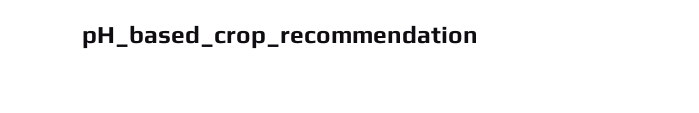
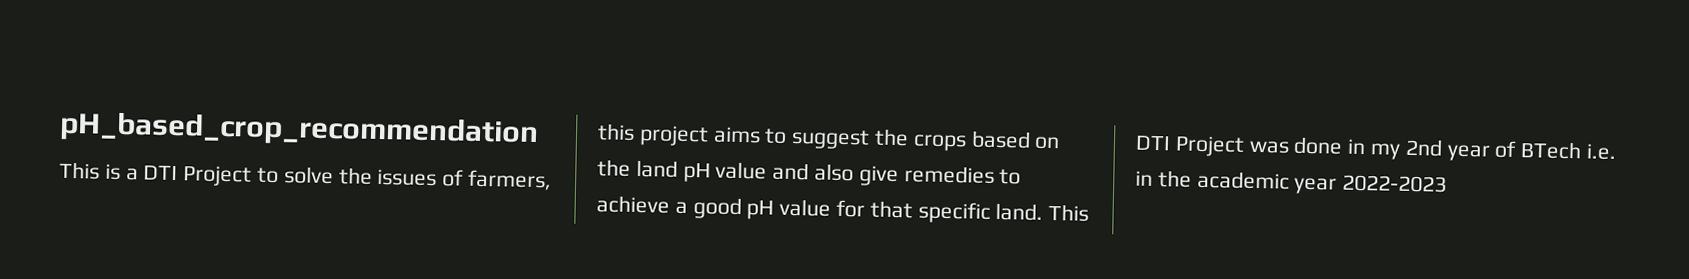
+ This is a DTI Project to solve the issues of farmers, this project aims to suggest the crops based on the land pH value and also give remedies to achieve a good pH value for that specific land. This DTI Project was done in my 2nd year of BTech i.e. in the academic year 2022-2023

